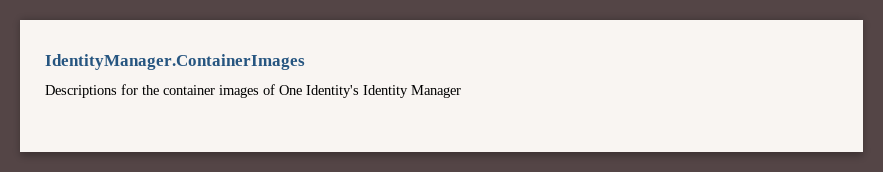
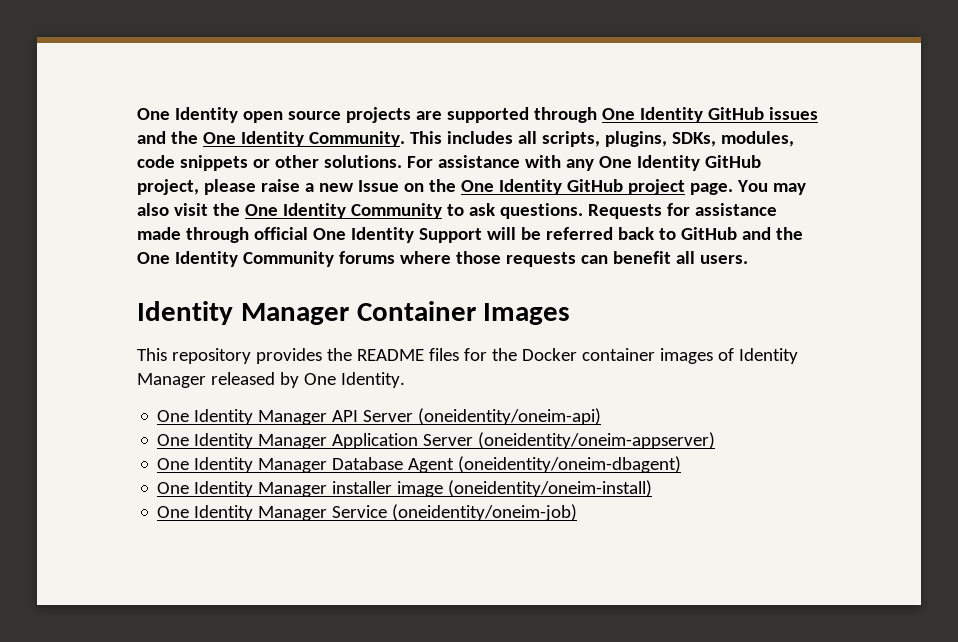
- IdentityManager.ContainerImages
- Descriptions for the container images of One Identity's Identity Manager
+ One Identity open source projects are supported through One Identity GitHub issues and the One Identity Community. This includes all scripts, plugins, SDKs, modules, code snippets or other solutions. For assistance with any One Identity GitHub project, please raise a new Issue on the One Identity GitHub project page. You may also visit the One Identity Community to ask questions. Requests for assistance made through official One Identity Support will be referred back to GitHub and the One Identity Community forums where those requests can benefit all users.
+ Identity Manager Container Images
+ This repository provides the README files for the Docker container images of Identity Manager released by One Identity.
+ One Identity Manager API Server (oneidentity/oneim-api)
+ One Identity Manager Application Server (oneidentity/oneim-appserver)
+ One Identity Manager Database Agent (oneidentity/oneim-dbagent)
+ One Identity Manager installer image (oneidentity/oneim-install)
+ One Identity Manager Service (oneidentity/oneim-job)

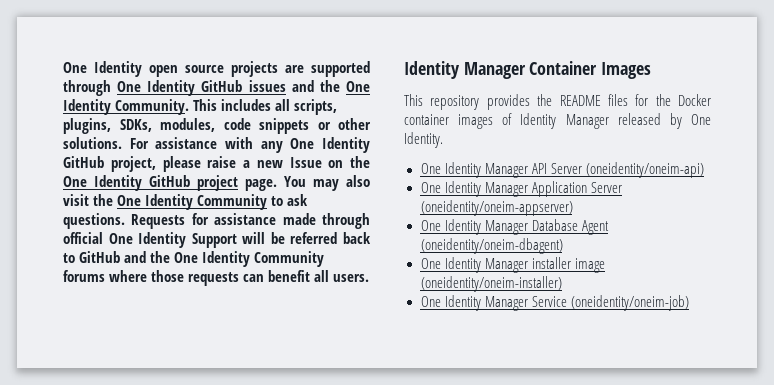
- One Identity Manager installer image (oneidentity/oneim-install)
+ One Identity Manager installer image (oneidentity/oneim-installer)

